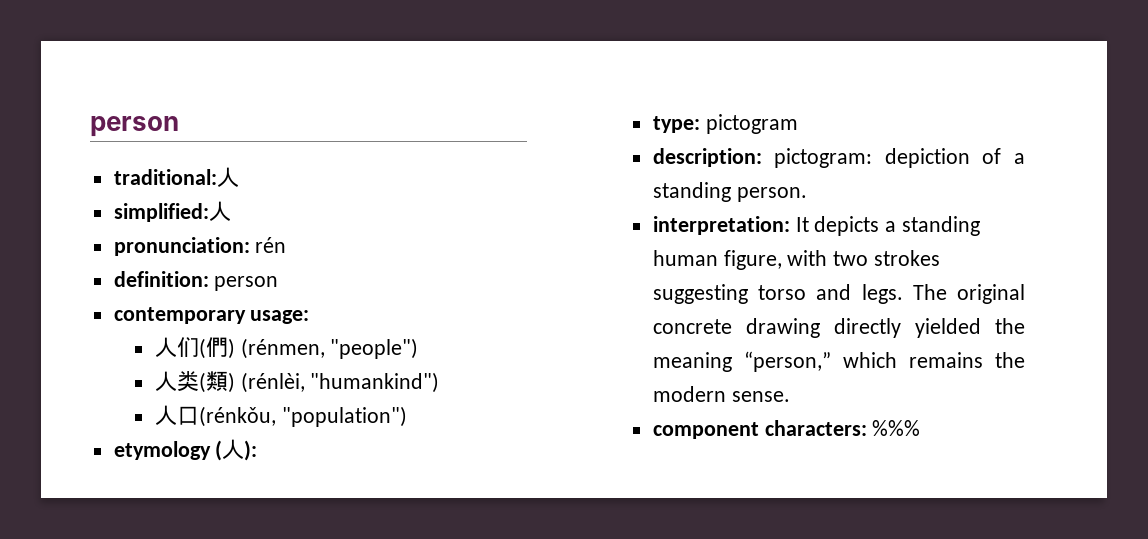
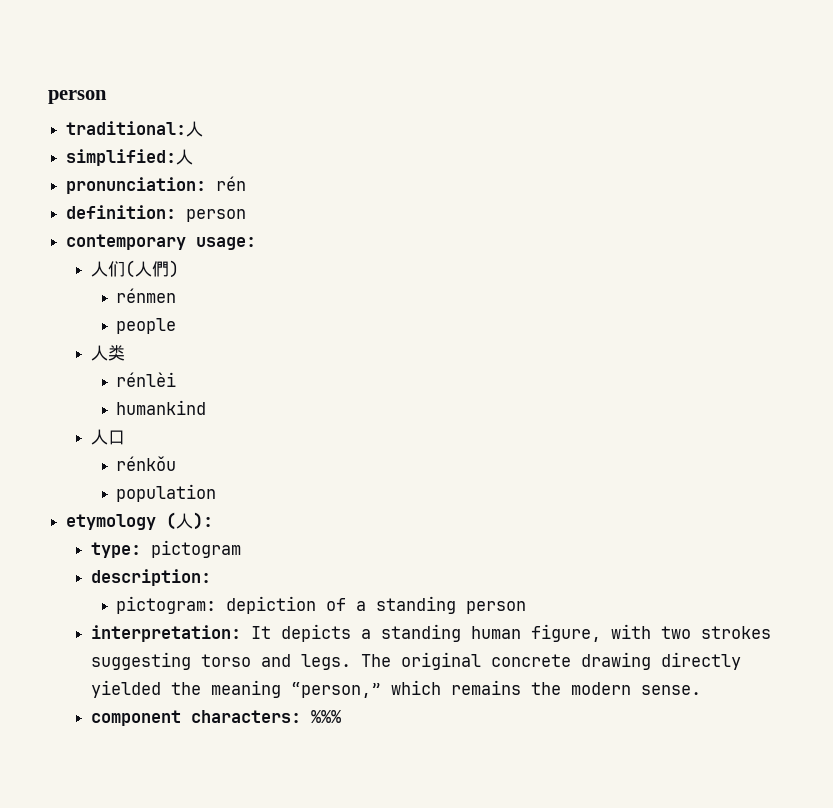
- 人们(們) (rénmen, "people")
+ 人们(人們)
+ rénmen
+ people
- 人类(類) (rénlèi, "humankind")
+ 人类
+ rénlèi
+ humankind
- 人口(rénkǒu, "population")
+ 人口
+ rénkǒu
+ population
- description: pictogram: depiction of a standing person.
+ description:
+ pictogram: depiction of a standing person

